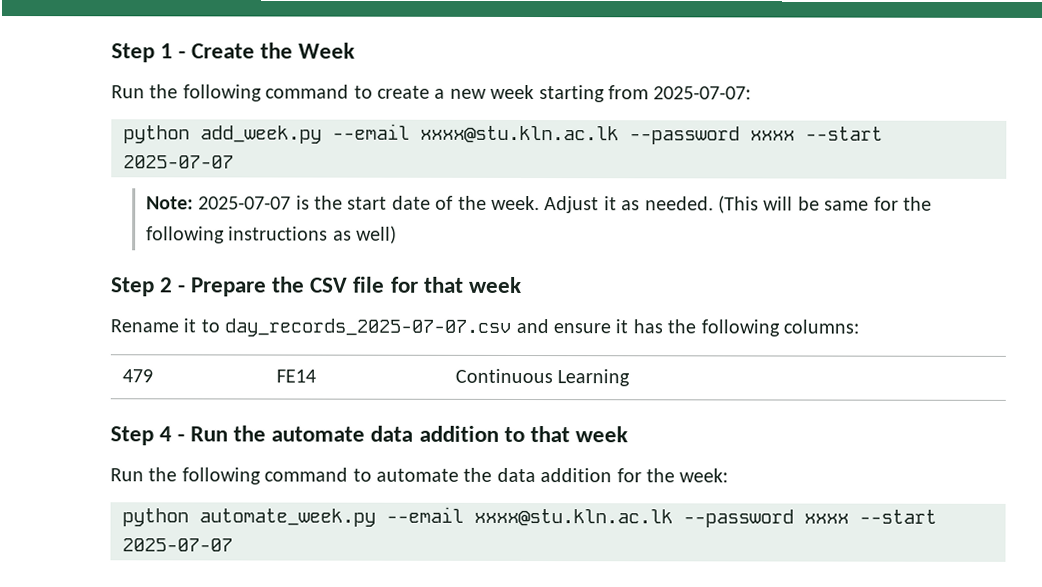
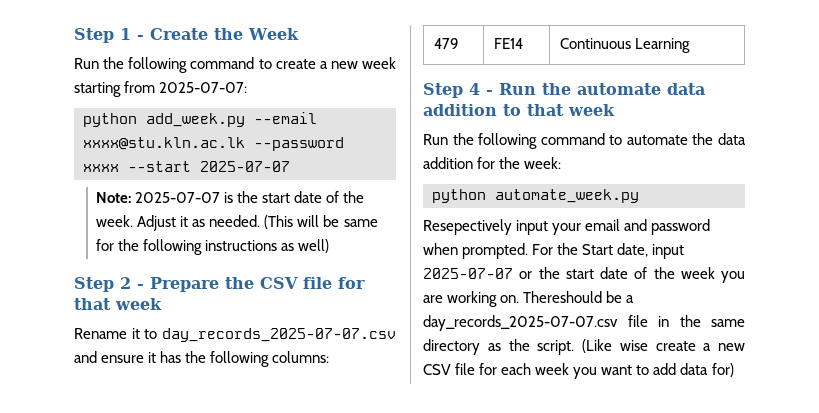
- python automate_week.py --email xxxx@stu.kln.ac.lk --password xxxx --start 2025-07-07
+ python automate_week.py
+ Resepectively input your email and password when prompted. For the Start date, input 2025-07-07 or the start date of the week you are working on. Thereshould be a day_records_2025-07-07.csv file in the same directory as the script. (Like wise create a new CSV file for each week you want to add data for)

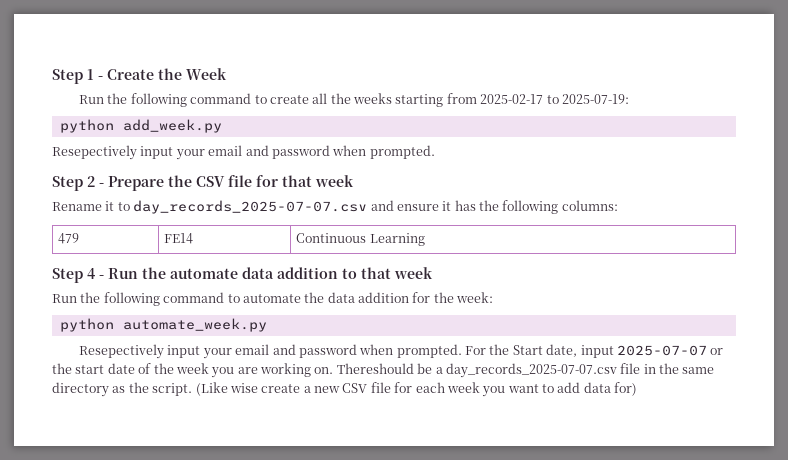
- Run the following command to create a new week starting from 2025-07-07:
- python add_week.py --email xxxx@stu.kln.ac.lk --password xxxx --start 2025-07-07
- Note: 2025-07-07 is the start date of the week. Adjust it as needed. (This will be same for the following instructions as well)
+ Run the following command to create all the weeks starting from 2025-02-17 to 2025-07-19:
+ python add_week.py
+ Resepectively input your email and password when prompted.

